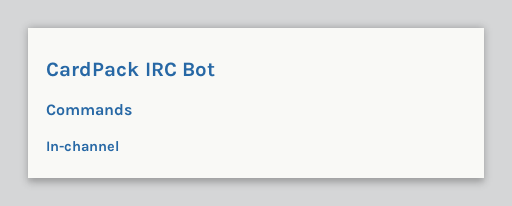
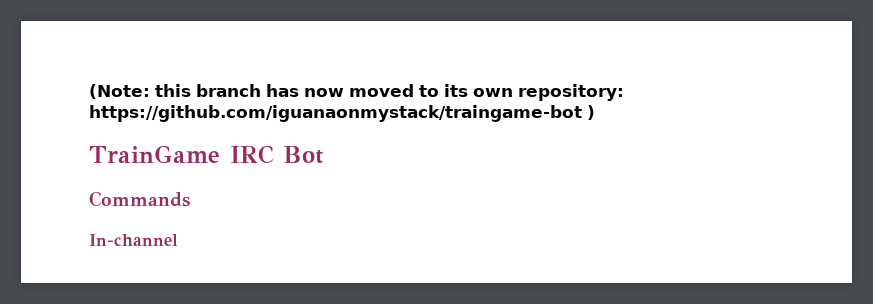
- CardPack IRC Bot
+ (Note: this branch has now moved to its own repository: https://github.com/iguanaonmystack/traingame-bot )
+ TrainGame IRC Bot

